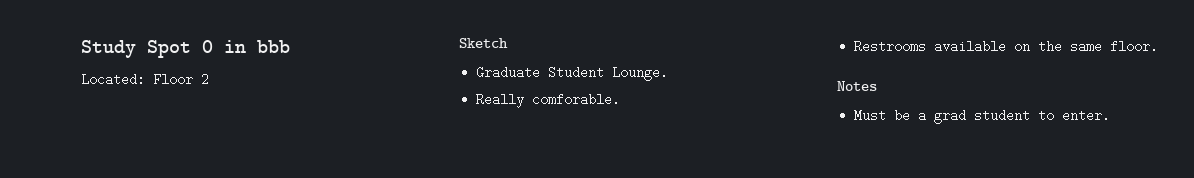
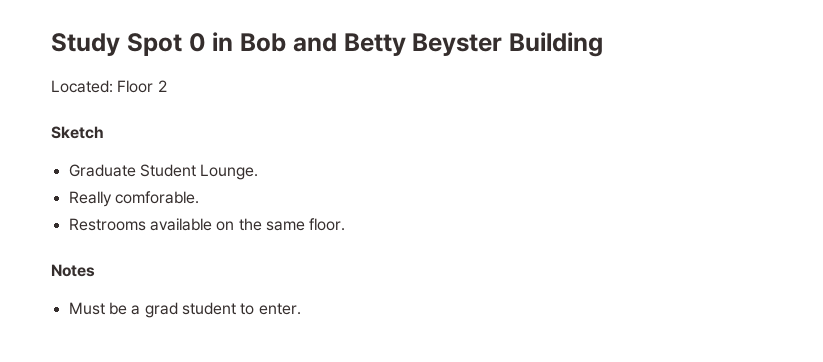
- Study Spot 0 in bbb
+ Study Spot 0 in Bob and Betty Beyster Building

